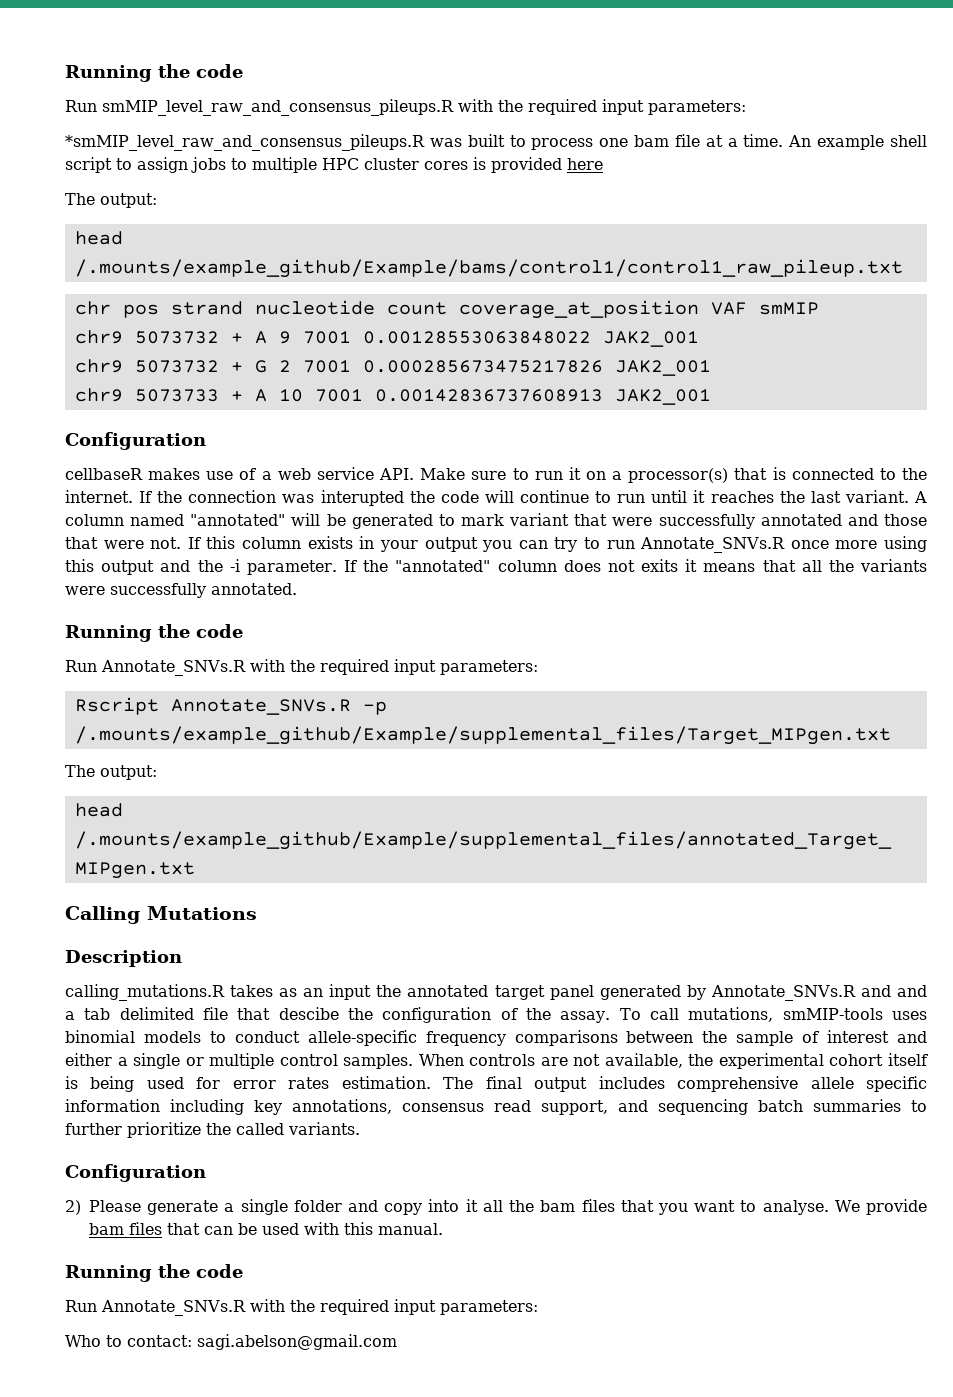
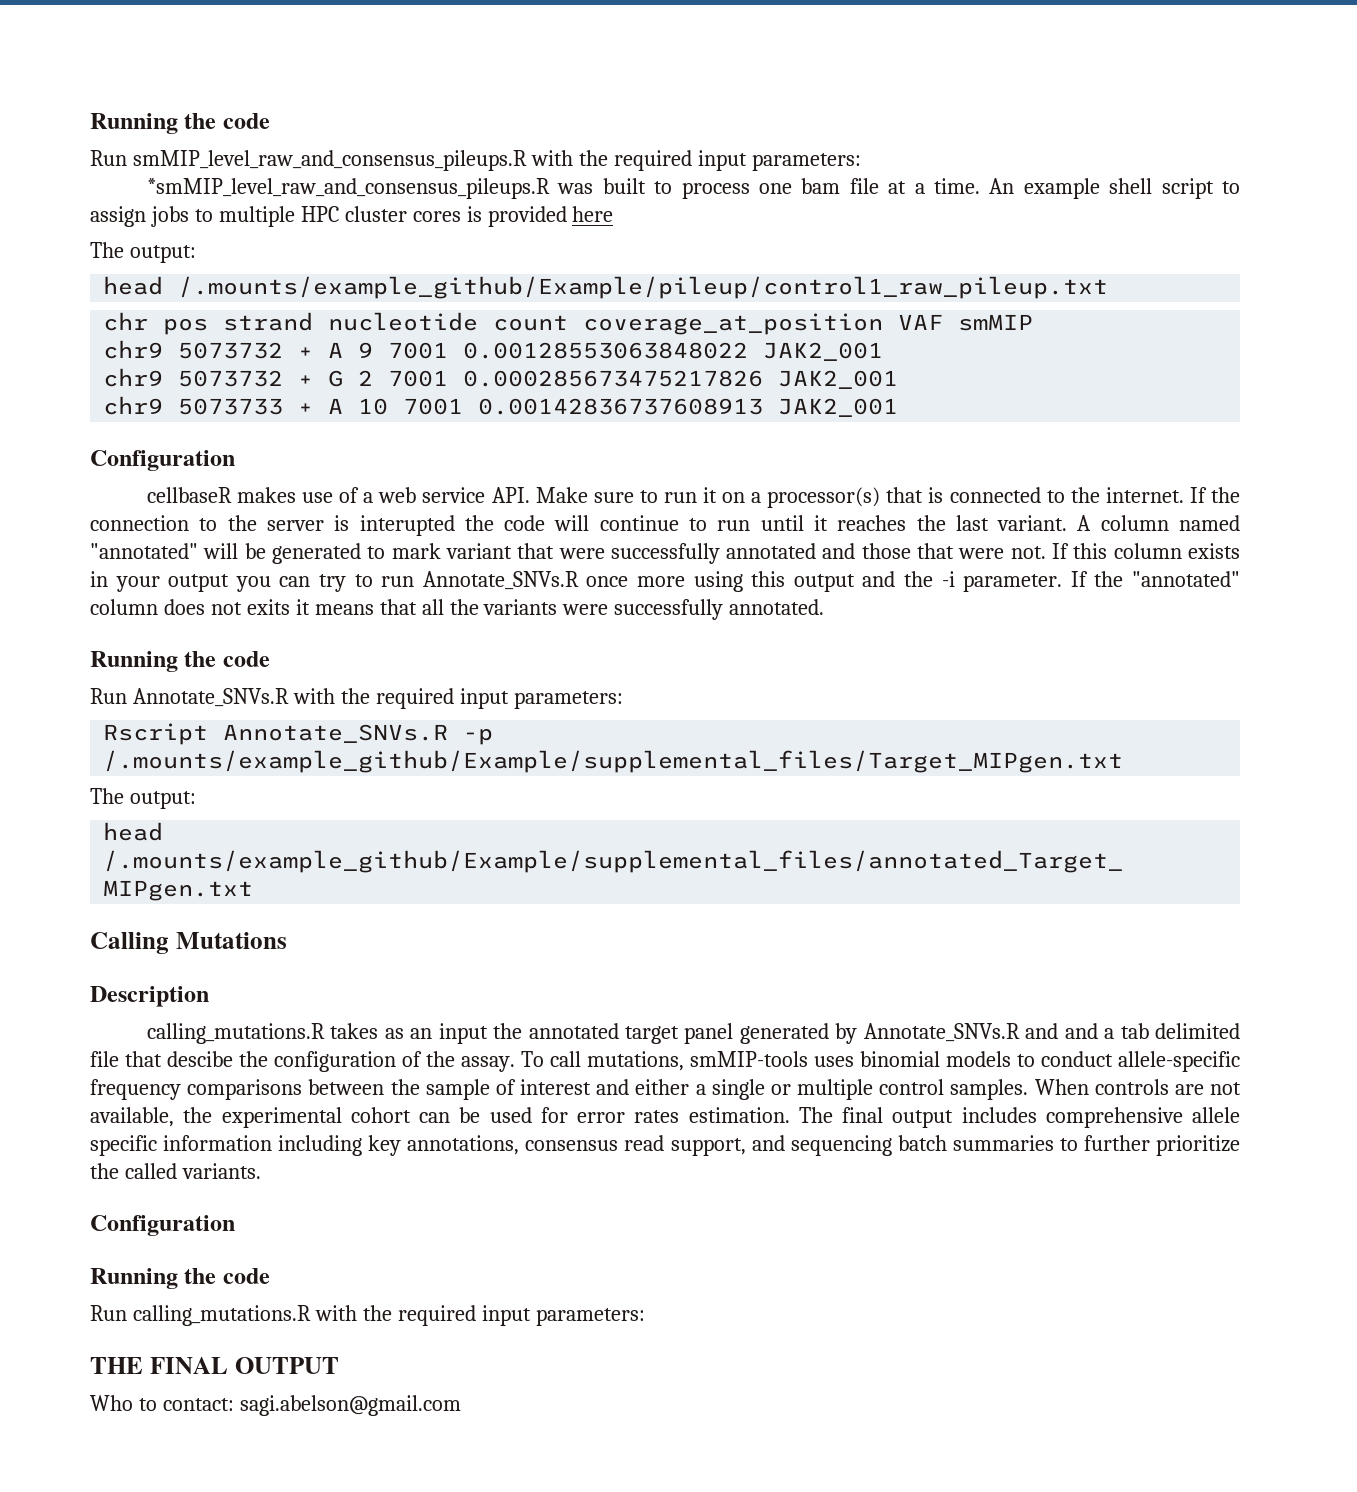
- head /.mounts/example_github/Example/bams/control1/control1_raw_pileup.txt
+ head /.mounts/example_github/Example/pileup/control1_raw_pileup.txt
- If the connection was interupted the code will continue to run until it reaches the last variant.
+ If the connection to the server is interupted the code will continue to run until it reaches the last variant.
- When controls are not available, the experimental cohort itself is being used for error rates estimation.
+ When controls are not available, the experimental cohort can be used for error rates estimation.
  The final output includes comprehensive allele specific information including key annotations, consensus read support, and sequencing batch summaries to further prioritize the called variants.
  Configuration
- 2) Please generate a single folder and copy into it all the bam files that you want to analyse. We provide bam files that can be used with this manual.
  Running the code
- Run Annotate_SNVs.R with the required input parameters:
+ Run calling_mutations.R with the required input parameters:
+ THE FINAL OUTPUT

